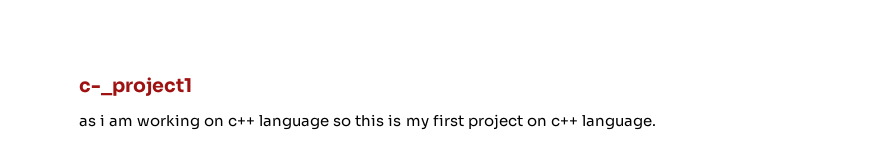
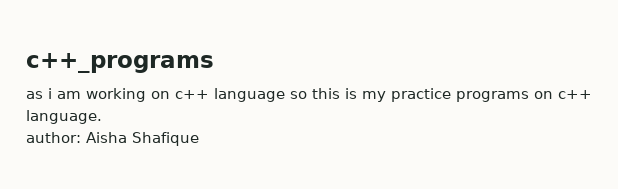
- c-_project1
+ c++_programs
- as i am working on c++ language so this is my first project on c++ language.
+ as i am working on c++ language so this is my practice programs on c++ language.
+ author: Aisha Shafique

